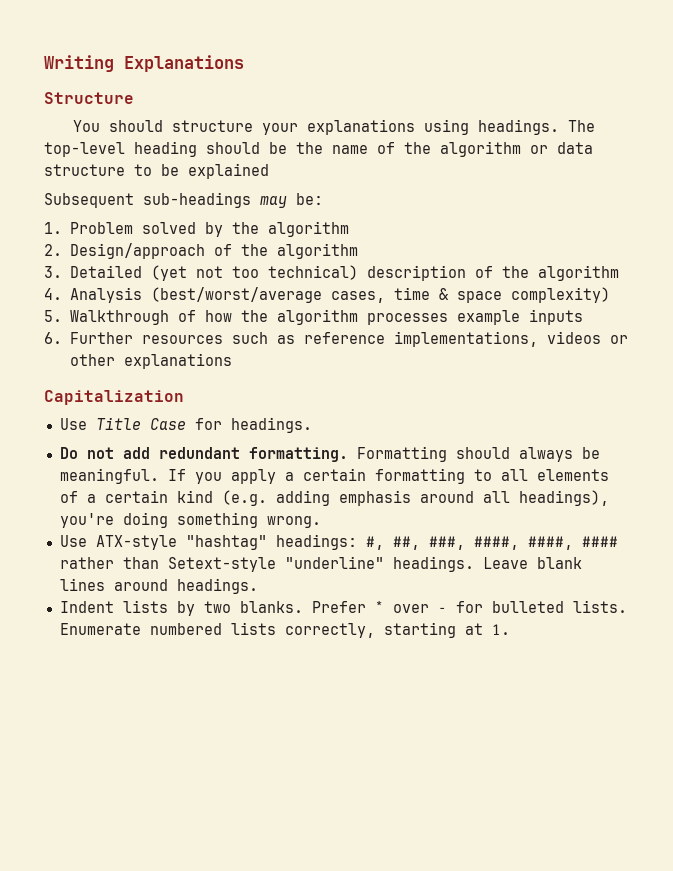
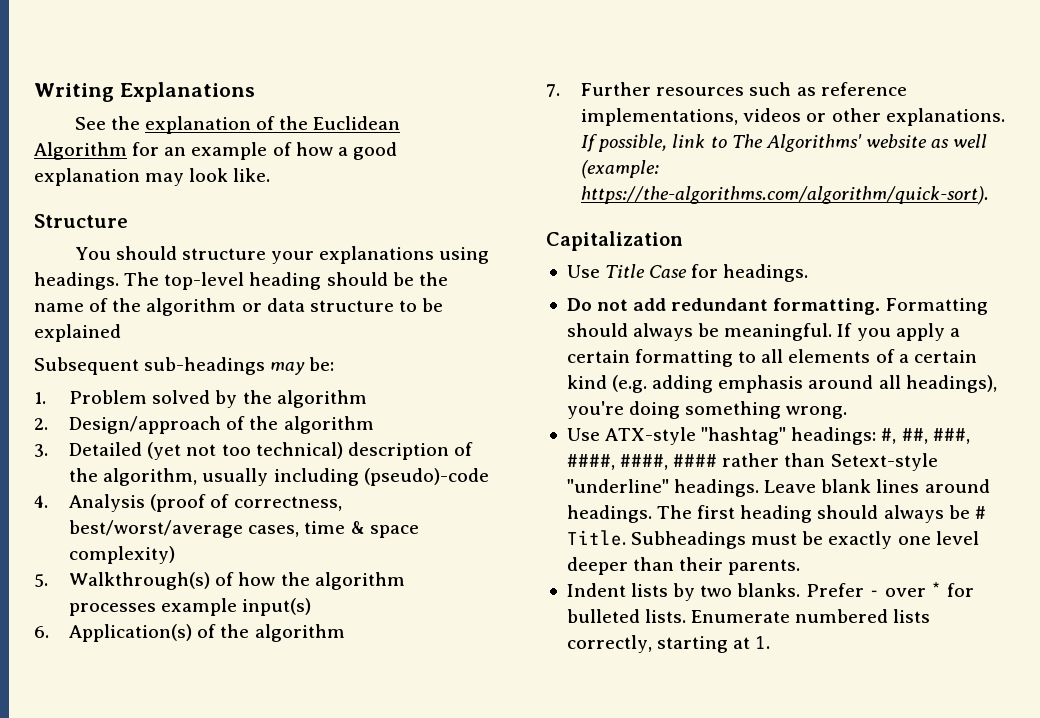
+ See the explanation of the Euclidean Algorithm for an example of how a good explanation may look like.
- 3. Detailed (yet not too technical) description of the algorithm
- 4. Analysis (best/worst/average cases, time & space complexity)
+ 3. Detailed (yet not too technical) description of the algorithm, usually including (pseudo)-code
+ 4. Analysis (proof of correctness, best/worst/average cases, time & space complexity)
- 5. Walkthrough of how the algorithm processes example inputs
- 6. Further resources such as reference implementations, videos or other explanations
+ 5. Walkthrough(s) of how the algorithm processes example input(s)
+ 6. Application(s) of the algorithm
+ 7. Further resources such as reference implementations, videos or other explanations. If possible, link to The Algorithms' website as well (example: https://the-algorithms.com/algorithm/quick-sort).
+ The first heading should always be # Title. Subheadings must be exactly one level deeper than their parents.
- Prefer * over - for bulleted lists.
+ Prefer - over * for bulleted lists.

